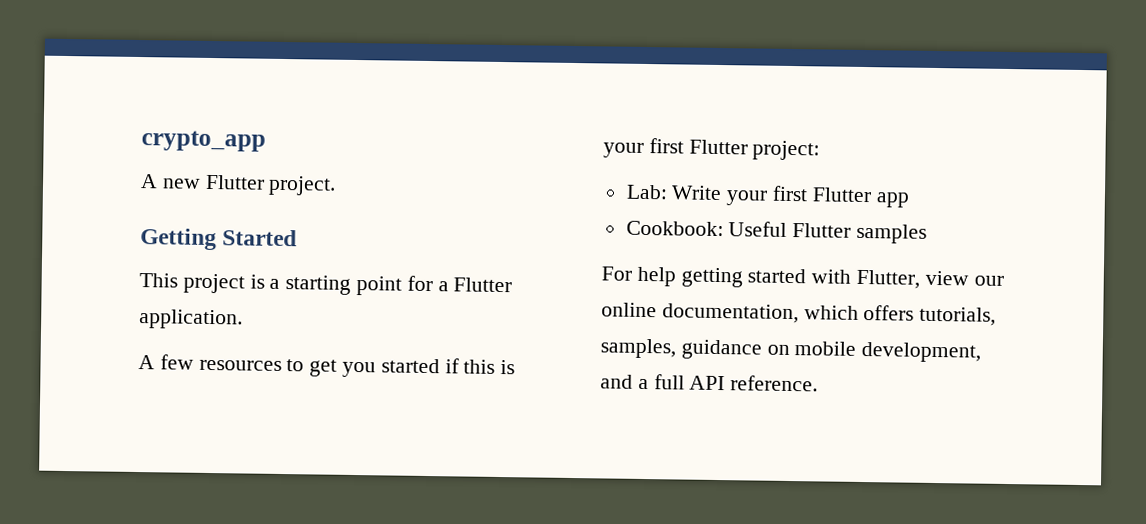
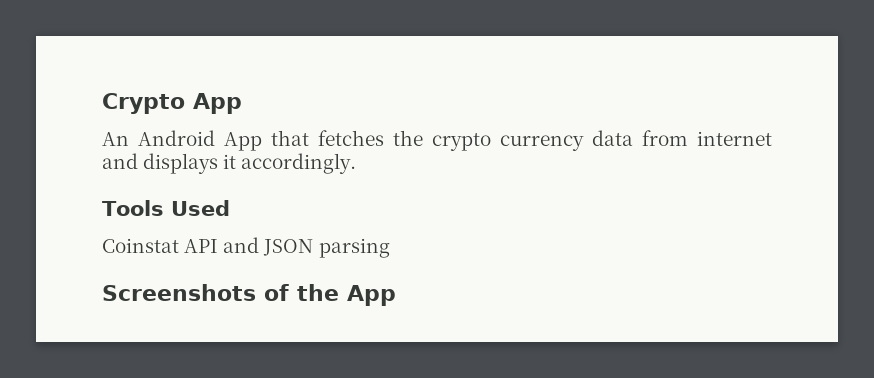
- crypto_app
- A new Flutter project.
- Getting Started
- This project is a starting point for a Flutter application.
- A few resources to get you started if this is your first Flutter project:
- Lab: Write your first Flutter app
- Cookbook: Useful Flutter samples
- For help getting started with Flutter, view our online documentation, which offers tutorials, samples, guidance on mobile development, and a full API reference.
+ Crypto App
+ An Android App that fetches the crypto currency data from internet and displays it accordingly.
+ Tools Used
+ Coinstat API and JSON parsing
+ Screenshots of the App

